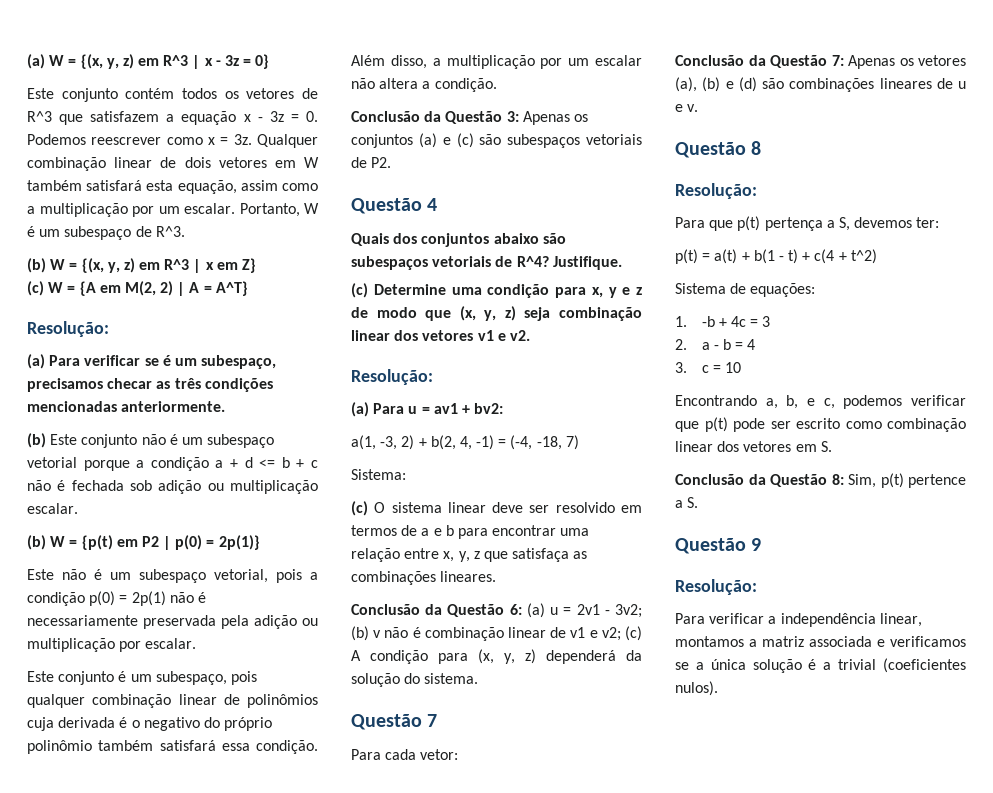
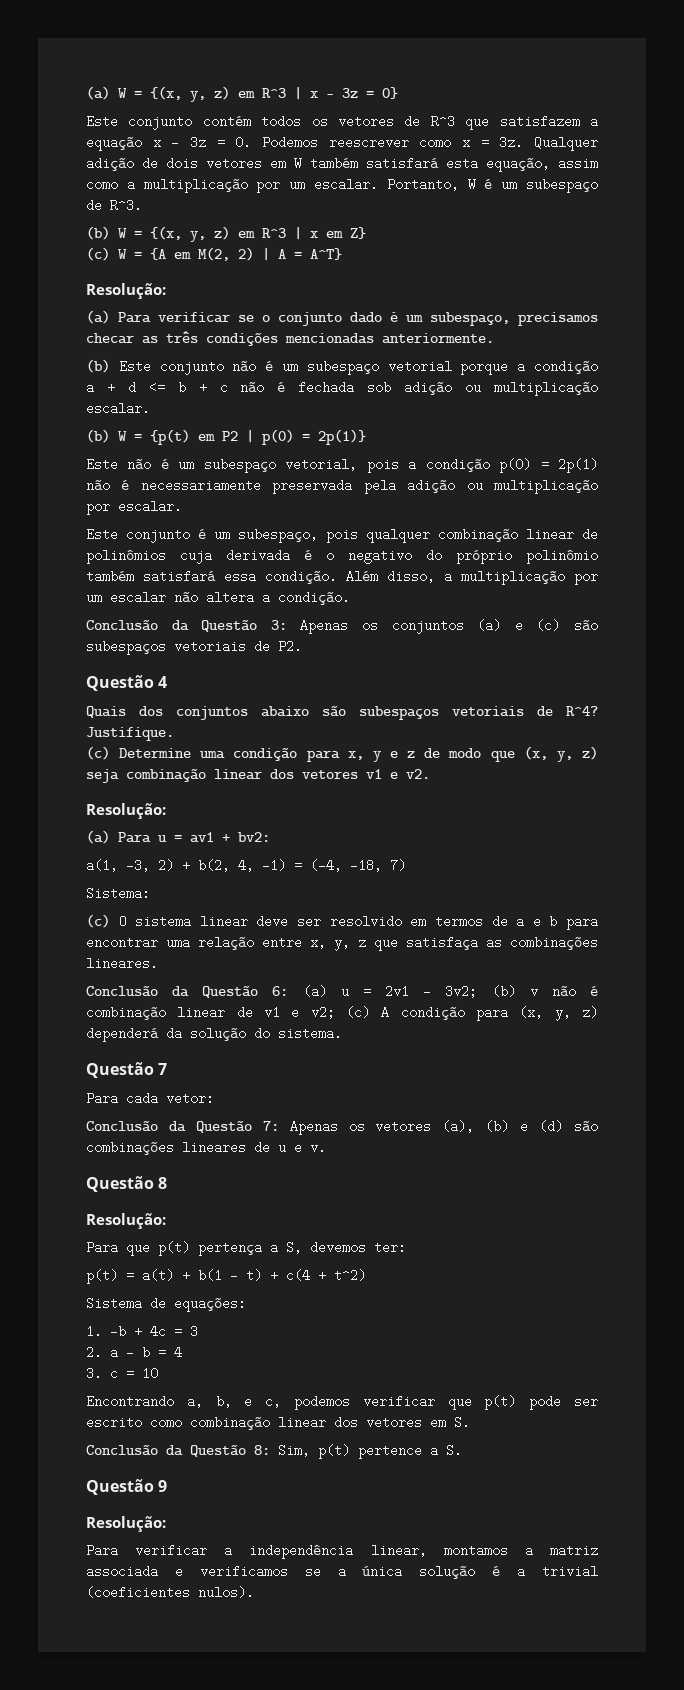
- Qualquer combinação linear de dois vetores em W também satisfará esta equação, assim como a multiplicação por um escalar.
+ Qualquer adição de dois vetores em W também satisfará esta equação, assim como a multiplicação por um escalar.
- (a) Para verificar se é um subespaço, precisamos checar as três condições mencionadas anteriormente.
+ (a) Para verificar se o conjunto dado é um subespaço, precisamos checar as três condições mencionadas anteriormente.

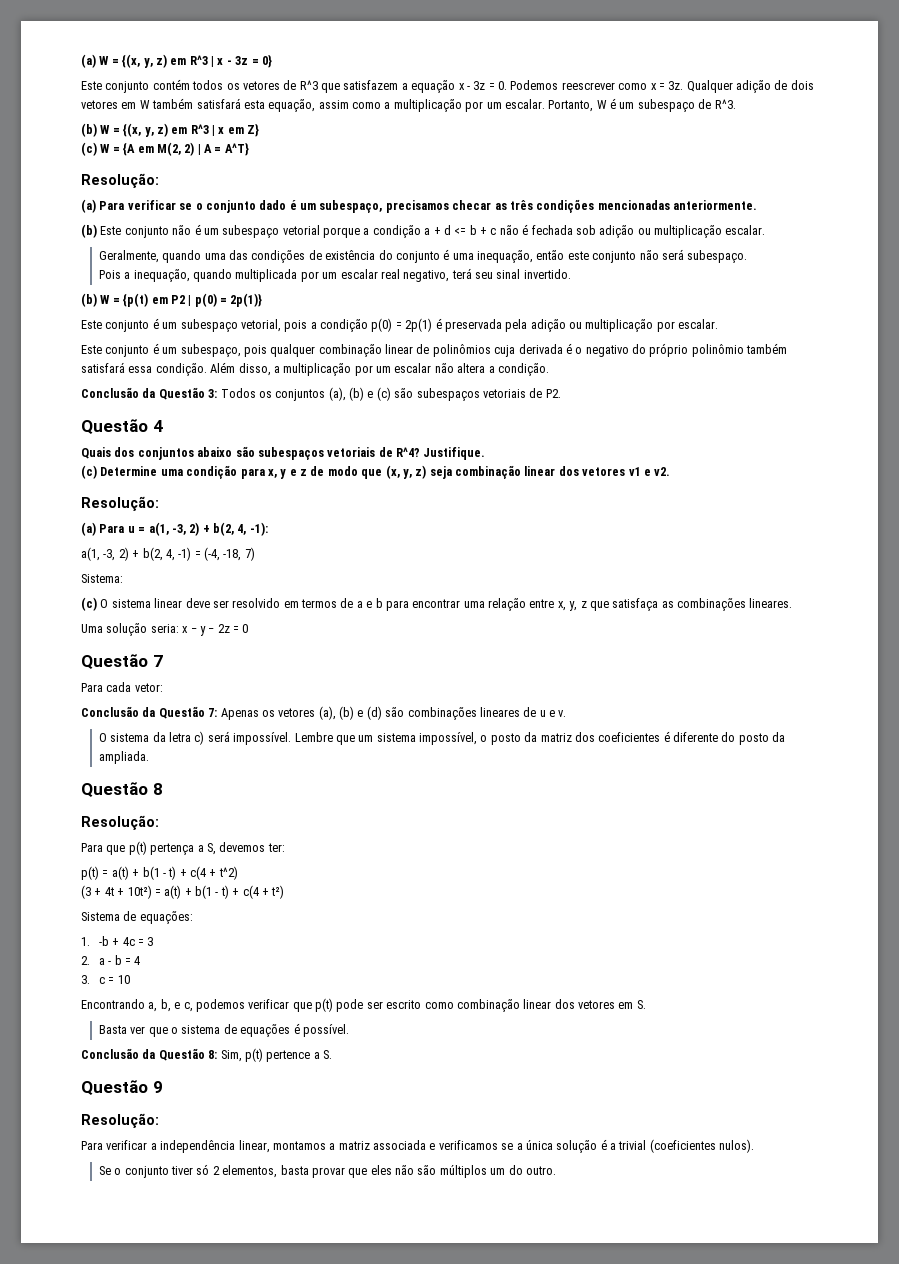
+ Geralmente, quando uma das condições de existência do conjunto é uma inequação, então este conjunto não será subespaço.
+ Pois a inequação, quando multiplicada por um escalar real negativo, terá seu sinal invertido.
- Este não é um subespaço vetorial, pois a condição p(0) = 2p(1) não é necessariamente preservada pela adição ou multiplicação por escalar.
+ Este conjunto é um subespaço vetorial, pois a condição p(0) = 2p(1) é preservada pela adição ou multiplicação por escalar.
- Conclusão da Questão 3: Apenas os conjuntos (a) e (c) são subespaços vetoriais de P2.
+ Conclusão da Questão 3: Todos os conjuntos (a), (b) e (c) são subespaços vetoriais de P2.
- (a) Para u = av1 + bv2:
+ (a) Para u = a(1, -3, 2) + b(2, 4, -1):
- Conclusão da Questão 6: (a) u = 2v1 - 3v2; (b) v não é combinação linear de v1 e v2; (c) A condição para (x, y, z) dependerá da solução do sistema.
+ Uma solução seria: x − y − 2z = 0
+ O sistema da letra c) será impossível. Lembre que um sistema impossível, o posto da matriz dos coeficientes é diferente do posto da ampliada.
+ (3 + 4t + 10t²) = a(t) + b(1 - t) + c(4 + t²)
+ Basta ver que o sistema de equações é possível.
+ Se o conjunto tiver só 2 elementos, basta provar que eles não são múltiplos um do outro.

